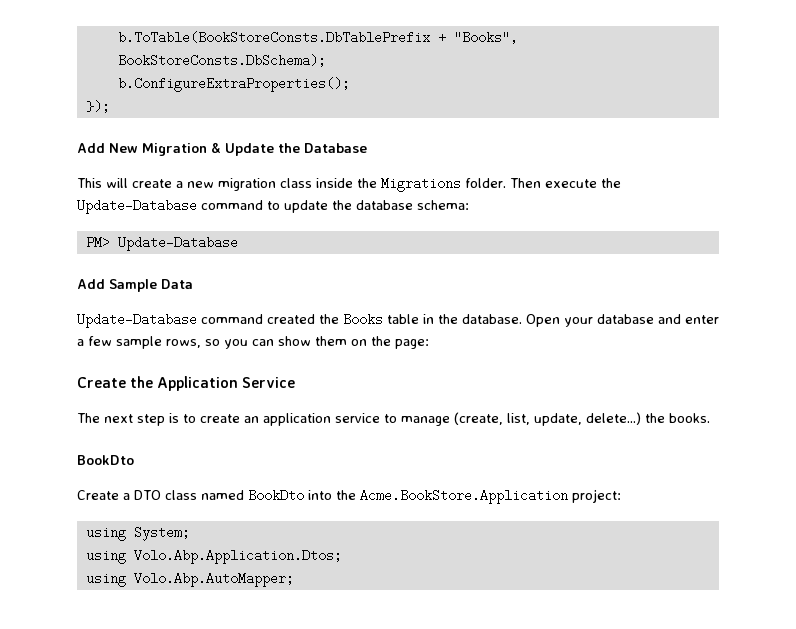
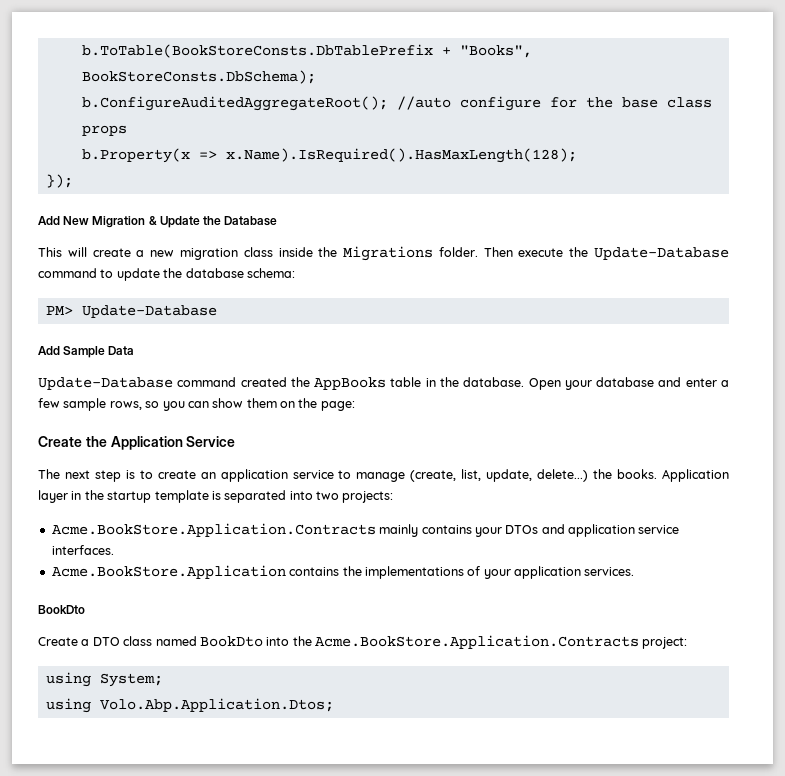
- b.ConfigureExtraProperties();
+ b.ConfigureAuditedAggregateRoot(); //auto configure for the base class props
+ b.Property(x => x.Name).IsRequired().HasMaxLength(128);
- Update-Database command created the Books table in the database.
+ Update-Database command created the AppBooks table in the database.
+ Application layer in the startup template is separated into two projects:
+ Acme.BookStore.Application.Contracts mainly contains your DTOs and application service interfaces.
+ Acme.BookStore.Application contains the implementations of your application services.
- Create a DTO class named BookDto into the Acme.BookStore.Application project:
+ Create a DTO class named BookDto into the Acme.BookStore.Application.Contracts project:
- using Volo.Abp.AutoMapper;

